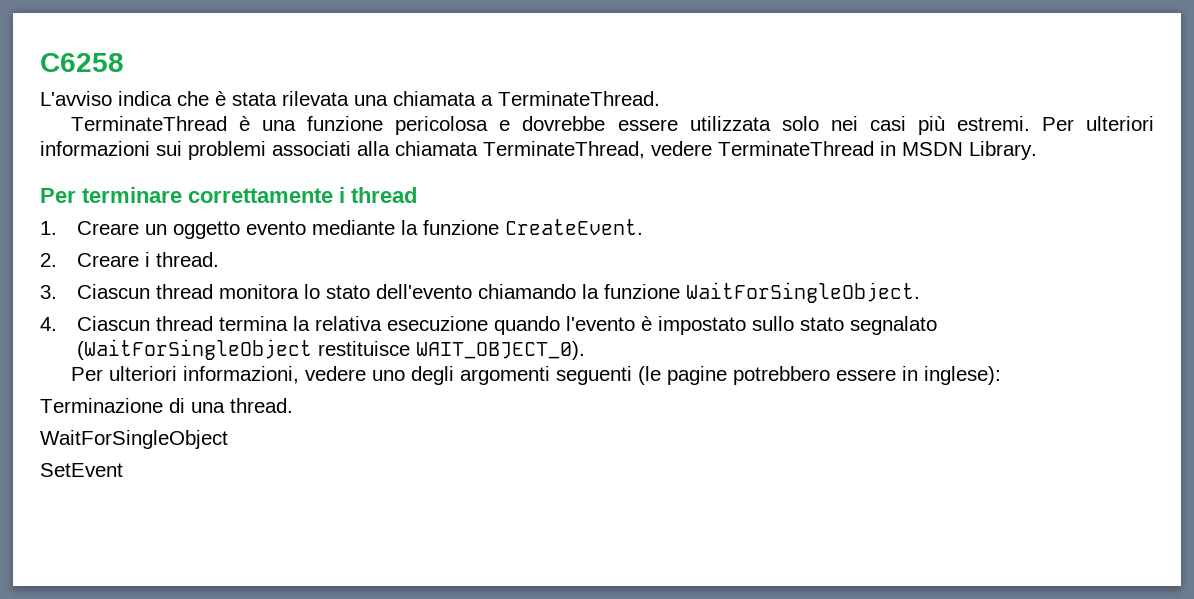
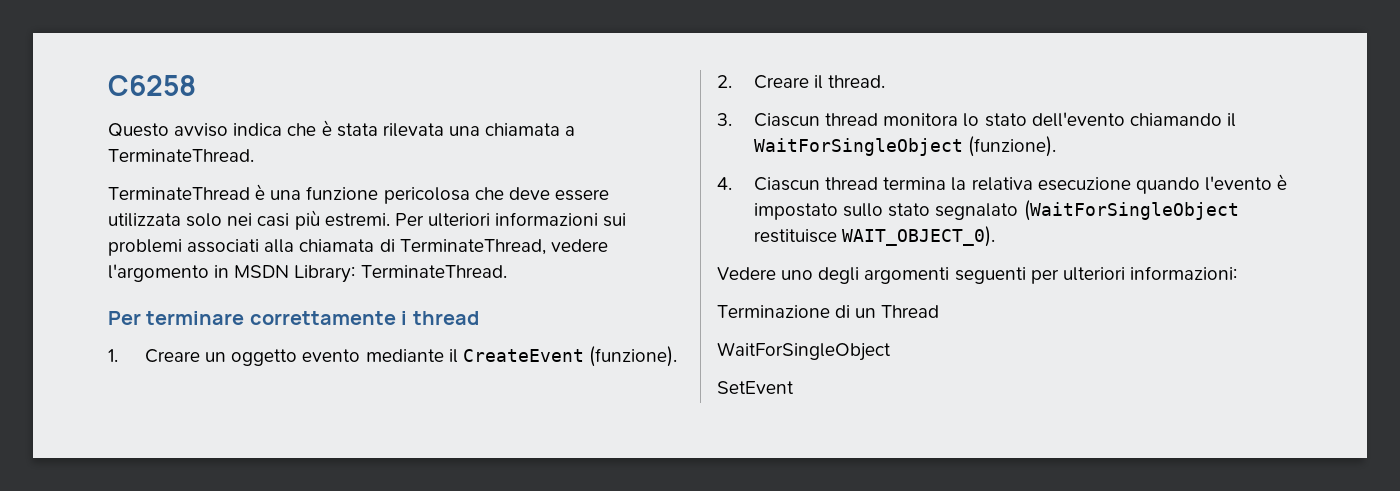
- L'avviso indica che è stata rilevata una chiamata a TerminateThread.
+ Questo avviso indica che è stata rilevata una chiamata a TerminateThread.
- TerminateThread è una funzione pericolosa e dovrebbe essere utilizzata solo nei casi più estremi.
+ TerminateThread è una funzione pericolosa che deve essere utilizzata solo nei casi più estremi.
- Per ulteriori informazioni sui problemi associati alla chiamata TerminateThread, vedere TerminateThread in MSDN Library.
+ Per ulteriori informazioni sui problemi associati alla chiamata di TerminateThread, vedere l'argomento in MSDN Library: TerminateThread.
- 1. Creare un oggetto evento mediante la funzione CreateEvent.
+ 1. Creare un oggetto evento mediante il CreateEvent (funzione).
- 2. Creare i thread.
+ 2. Creare il thread.
- 3. Ciascun thread monitora lo stato dell'evento chiamando la funzione WaitForSingleObject.
+ 3. Ciascun thread monitora lo stato dell'evento chiamando il WaitForSingleObject (funzione).
- Per ulteriori informazioni, vedere uno degli argomenti seguenti (le pagine potrebbero essere in inglese):
+ Vedere uno degli argomenti seguenti per ulteriori informazioni:
- Terminazione di una thread.
+ Terminazione di un Thread

